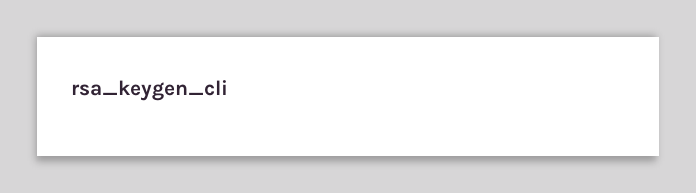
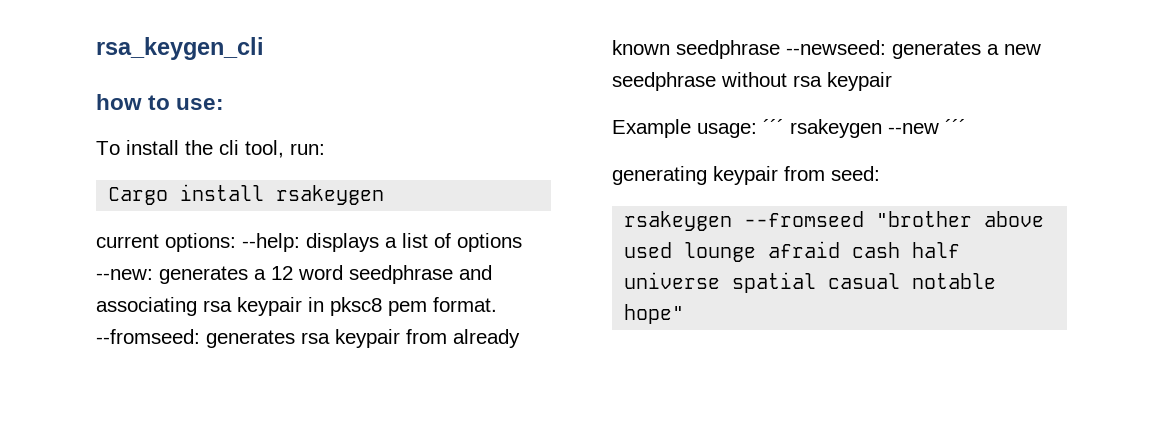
+ how to use:
+ To install the cli tool, run:
+ Cargo install rsakeygen
+ current options: --help: displays a list of options --new: generates a 12 word seedphrase and associating rsa keypair in pksc8 pem format. --fromseed: generates rsa keypair from already known seedphrase --newseed: generates a new seedphrase without rsa keypair
+ Example usage: ´´´ rsakeygen --new ´´´
+ generating keypair from seed:
+ rsakeygen --fromseed "brother above used lounge afraid cash half universe spatial casual notable hope"

